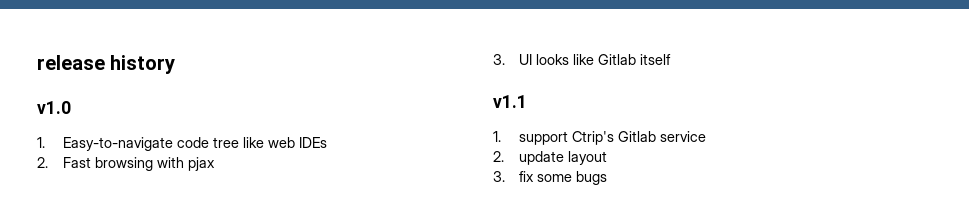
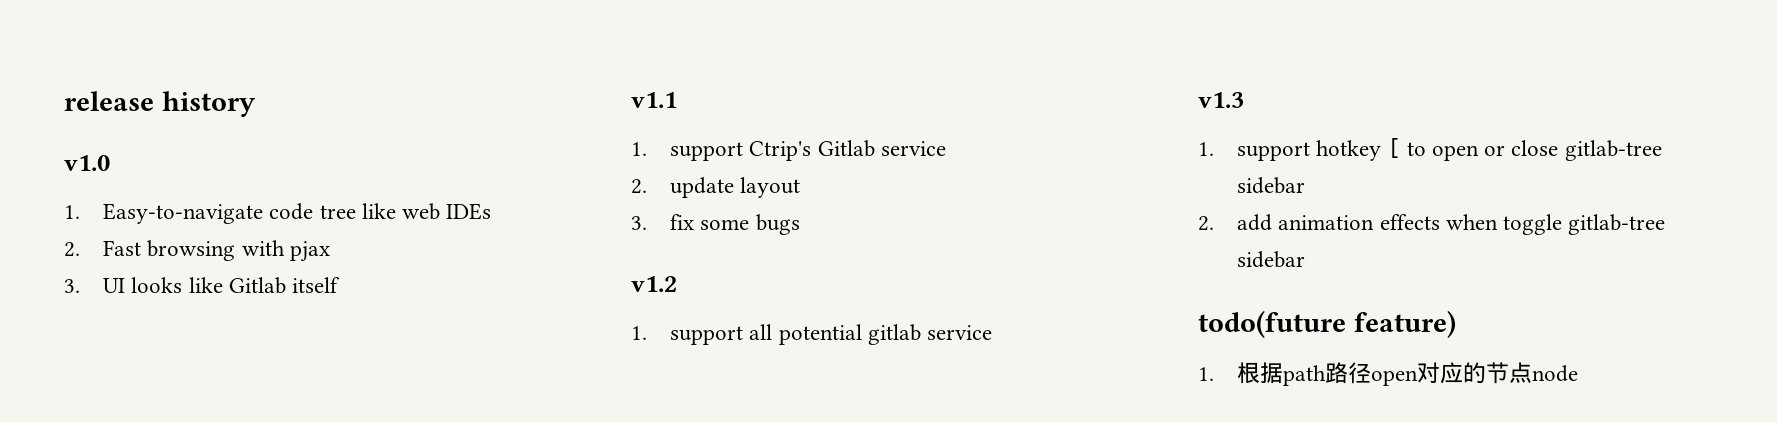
+ v1.2
+ 1. support all potential gitlab service
+ v1.3
+ 1. support hotkey [ to open or close gitlab-tree sidebar
+ 2. add animation effects when toggle gitlab-tree sidebar
+ todo(future feature)
+ 1.根据path路径open对应的节点node

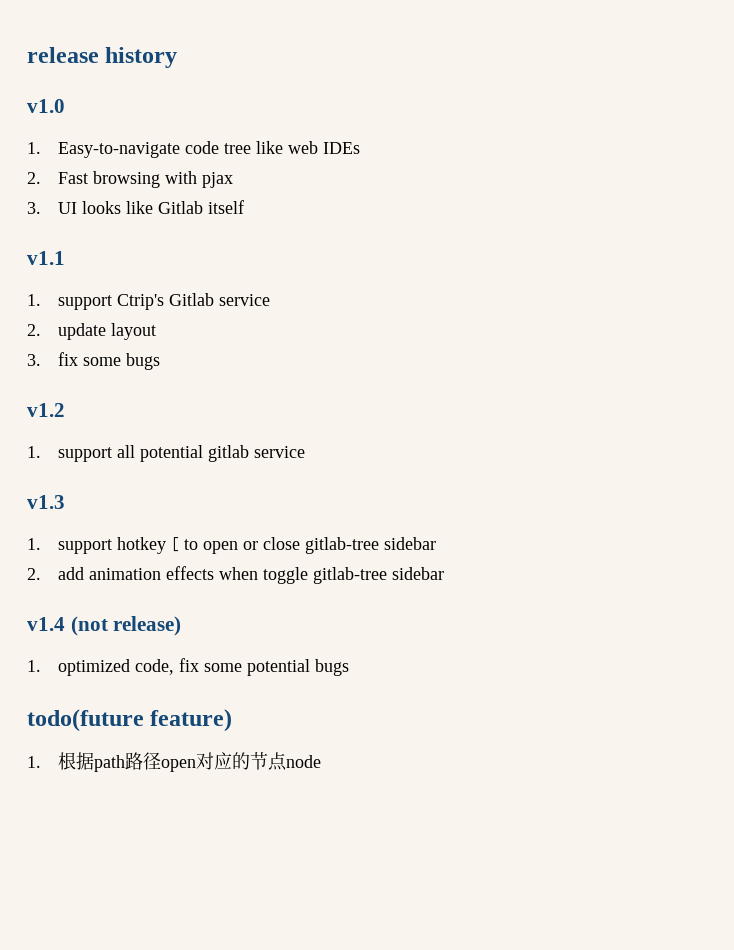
+ v1.4 (not release)
+ 1. optimized code, fix some potential bugs

